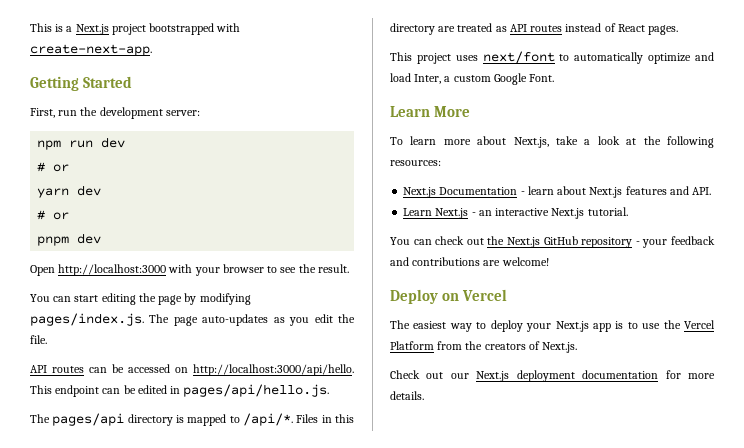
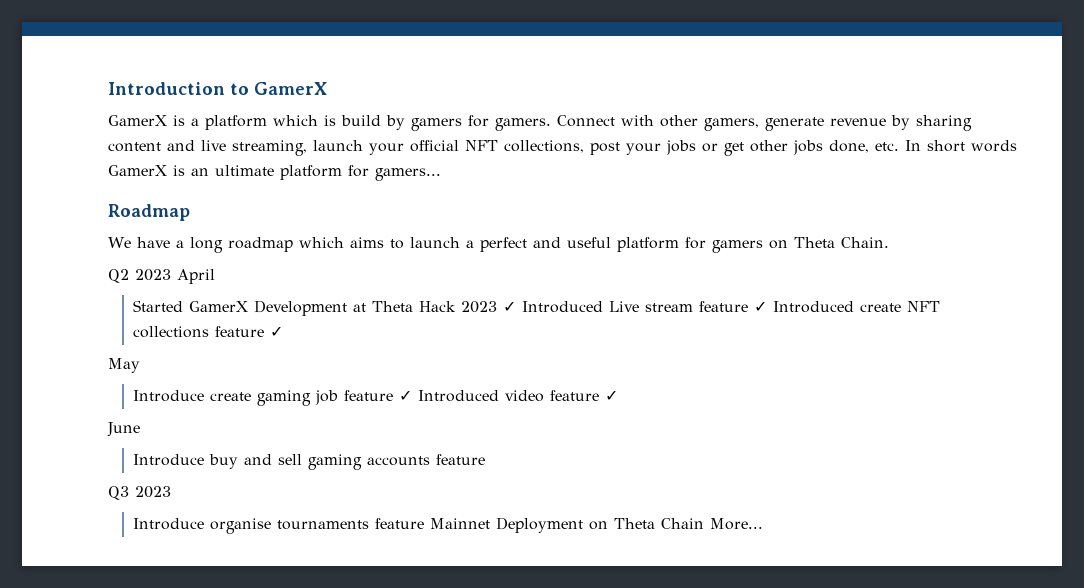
- This is a Next.js project bootstrapped with create-next-app.
- Getting Started
- First, run the development server:
- npm run dev
- # or
- yarn dev
- # or
- pnpm dev
- Open http://localhost:3000 with your browser to see the result.
- You can start editing the page by modifying pages/index.js. The page auto-updates as you edit the file.
- API routes can be accessed on http://localhost:3000/api/hello. This endpoint can be edited in pages/api/hello.js.
- The pages/api directory is mapped to /api/*. Files in this directory are treated as API routes instead of React pages.
- This project uses next/font to automatically optimize and load Inter, a custom Google Font.
- Learn More
- To learn more about Next.js, take a look at the following resources:
- Next.js Documentation - learn about Next.js features and API.
- Learn Next.js - an interactive Next.js tutorial.
- You can check out the Next.js GitHub repository - your feedback and contributions are welcome!
- Deploy on Vercel
- The easiest way to deploy your Next.js app is to use the Vercel Platform from the creators of Next.js.
- Check out our Next.js deployment documentation for more details.
+ Introduction to GamerX
+ GamerX is a platform which is build by gamers for gamers. Connect with other gamers, generate revenue by sharing content and live streaming, launch your official NFT collections, post your jobs or get other jobs done, etc. In short words GamerX is an ultimate platform for gamers...
+ Roadmap
+ We have a long roadmap which aims to launch a perfect and useful platform for gamers on Theta Chain.
+ Q2 2023 April
+ Started GamerX Development at Theta Hack 2023 ✓ Introduced Live stream feature ✓ Introduced create NFT collections feature ✓
+ May
+ Introduce create gaming job feature ✓ Introduced video feature ✓
+ June
+ Introduce buy and sell gaming accounts feature
+ Q3 2023
+ Introduce organise tournaments feature Mainnet Deployment on Theta Chain More...

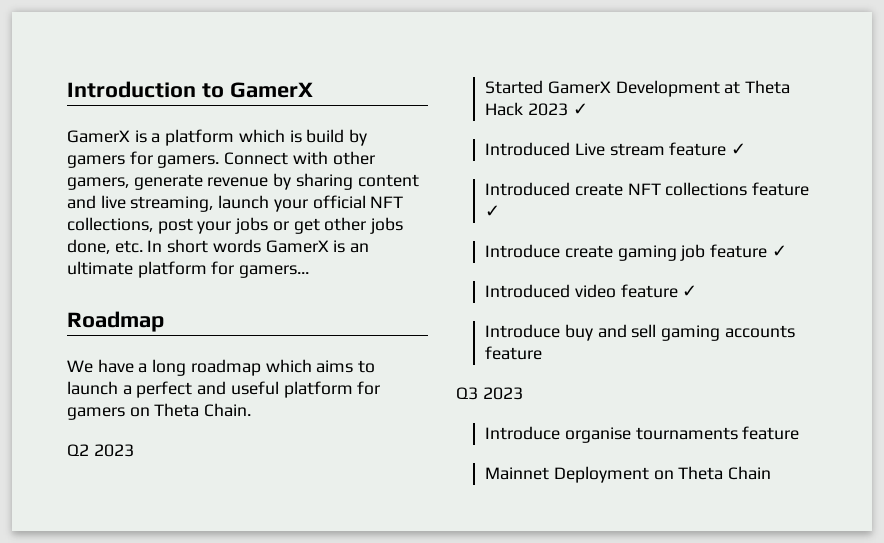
- Q2 2023 April
+ Q2 2023
- Started GamerX Development at Theta Hack 2023 ✓ Introduced Live stream feature ✓ Introduced create NFT collections feature ✓
+ Started GamerX Development at Theta Hack 2023 ✓
+ Introduced Live stream feature ✓
+ Introduced create NFT collections feature ✓
- May
- Introduce create gaming job feature ✓ Introduced video feature ✓
+ Introduce create gaming job feature ✓
+ Introduced video feature ✓
- June
- Introduce organise tournaments feature Mainnet Deployment on Theta Chain More...
+ Introduce organise tournaments feature
+ Mainnet Deployment on Theta Chain

